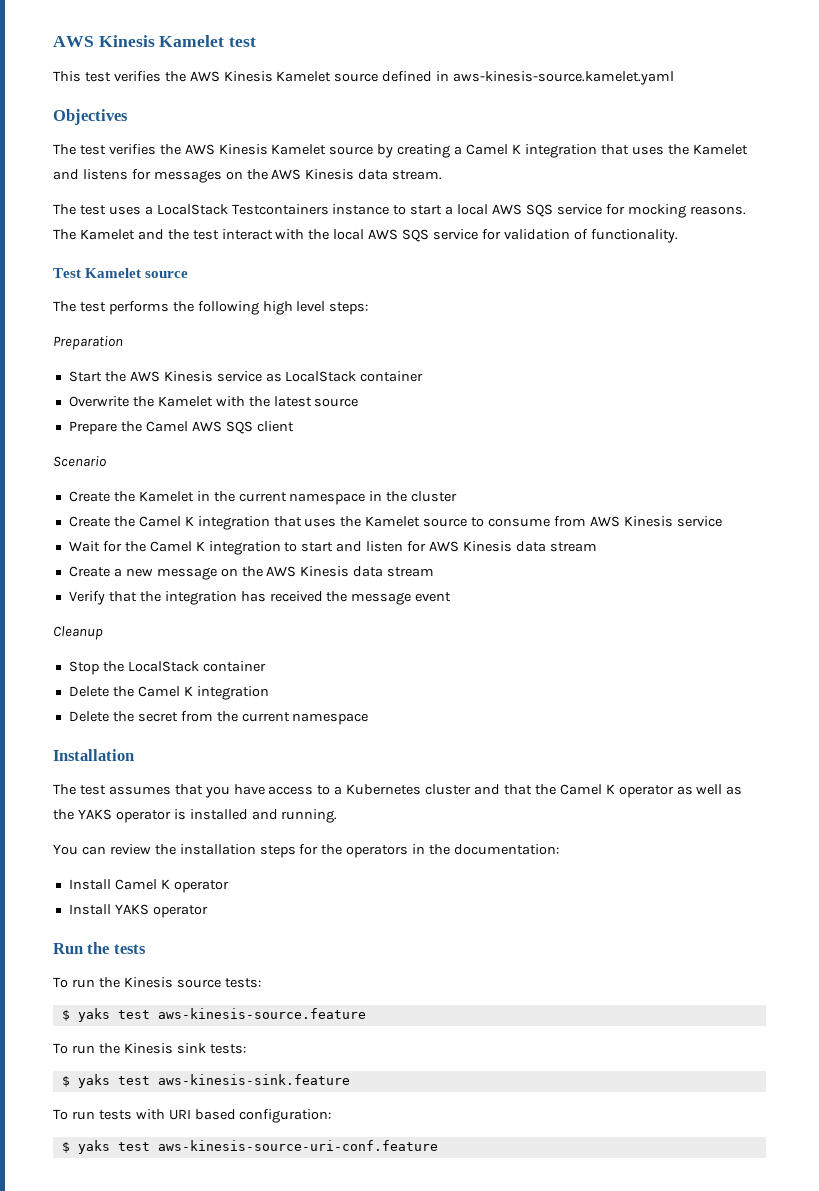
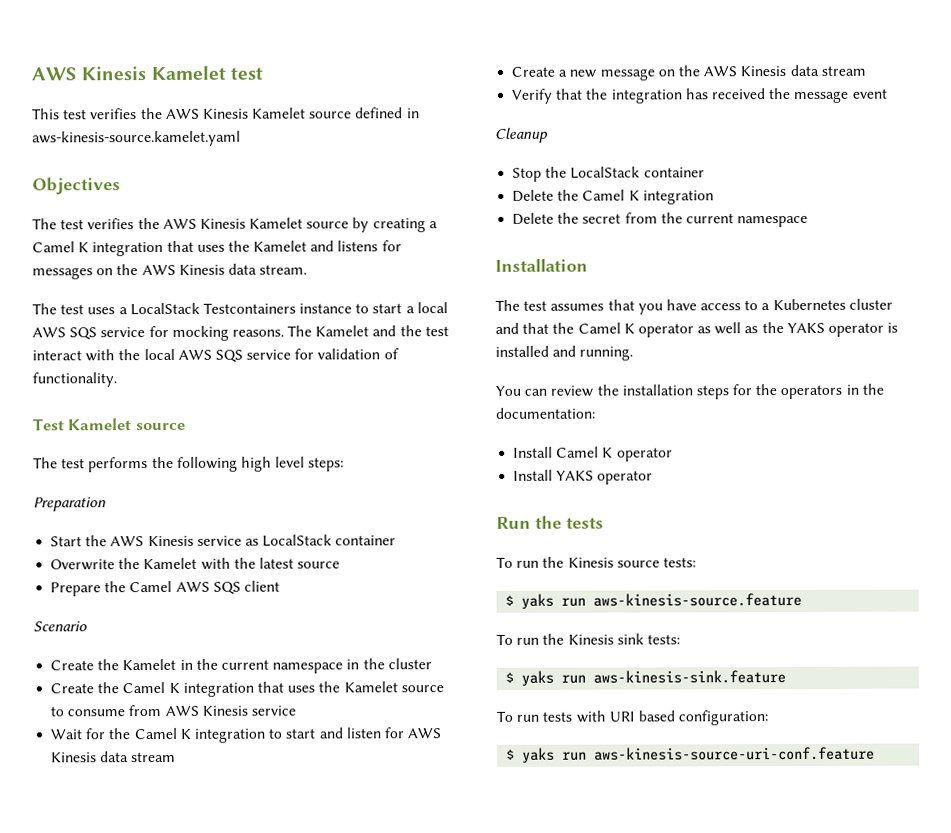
- $ yaks test aws-kinesis-source.feature
+ $ yaks run aws-kinesis-source.feature
- $ yaks test aws-kinesis-sink.feature
+ $ yaks run aws-kinesis-sink.feature
- $ yaks test aws-kinesis-source-uri-conf.feature
+ $ yaks run aws-kinesis-source-uri-conf.feature

